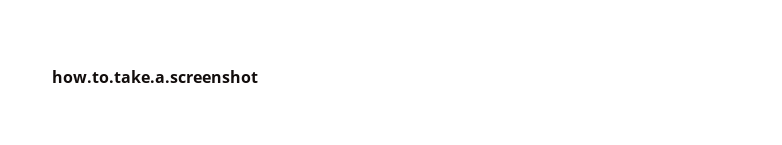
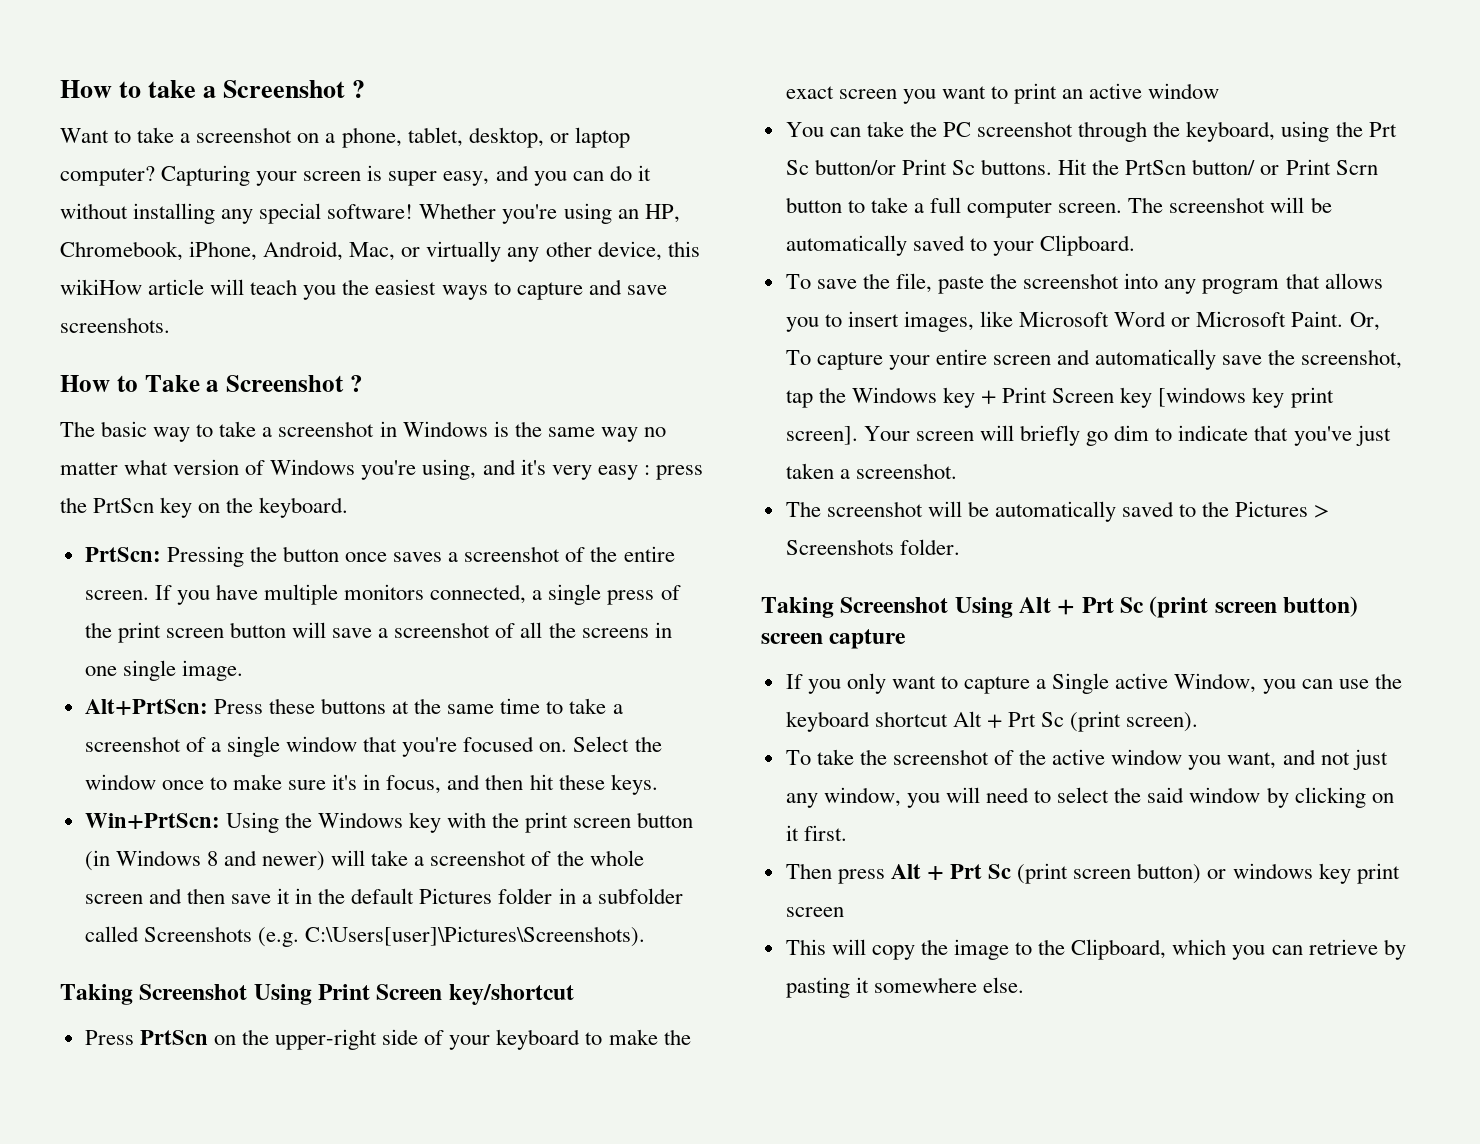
- how.to.take.a.screenshot
+ How to take a Screenshot ?
+ Want to take a screenshot on a phone, tablet, desktop, or laptop computer? Capturing your screen is super easy, and you can do it without installing any special software! Whether you're using an HP, Chromebook, iPhone, Android, Mac, or virtually any other device, this wikiHow article will teach you the easiest ways to capture and save screenshots.
+ How to Take a Screenshot ?
+ The basic way to take a screenshot in Windows is the same way no matter what version of Windows you're using, and it's very easy : press the PrtScn key on the keyboard.
+ PrtScn: Pressing the button once saves a screenshot of the entire screen. If you have multiple monitors connected, a single press of the print screen button will save a screenshot of all the screens in one single image.
+ Alt+PrtScn: Press these buttons at the same time to take a screenshot of a single window that you're focused on. Select the window once to make sure it's in focus, and then hit these keys.
+ Win+PrtScn: Using the Windows key with the print screen button (in Windows 8 and newer) will take a screenshot of the whole screen and then save it in the default Pictures folder in a subfolder called Screenshots (e.g. C:\Users[user]\Pictures\Screenshots).
+ Taking Screenshot Using Print Screen key/shortcut
+ Press PrtScn on the upper-right side of your keyboard to make the exact screen you want to print an active window
+ You can take the PC screenshot through the keyboard, using the Prt Sc button/or Print Sc buttons. Hit the PrtScn button/ or Print Scrn button to take a full computer screen. The screenshot will be automatically saved to your Clipboard.
+ To save the file, paste the screenshot into any program that allows you to insert images, like Microsoft Word or Microsoft Paint. Or, To capture your entire screen and automatically save the screenshot, tap the Windows key + Print Screen key [windows key print screen]. Your screen will briefly go dim to indicate that you've just taken a screenshot.
+ The screenshot will be automatically saved to the Pictures > Screenshots folder.
+ Taking Screenshot Using Alt + Prt Sc (print screen button) screen capture
+ If you only want to capture a Single active Window, you can use the keyboard shortcut Alt + Prt Sc (print screen).
+ To take the screenshot of the active window you want, and not just any window, you will need to select the said window by clicking on it first.
+ Then press Alt + Prt Sc (print screen button) or windows key print screen
+ This will copy the image to the Clipboard, which you can retrieve by pasting it somewhere else.

